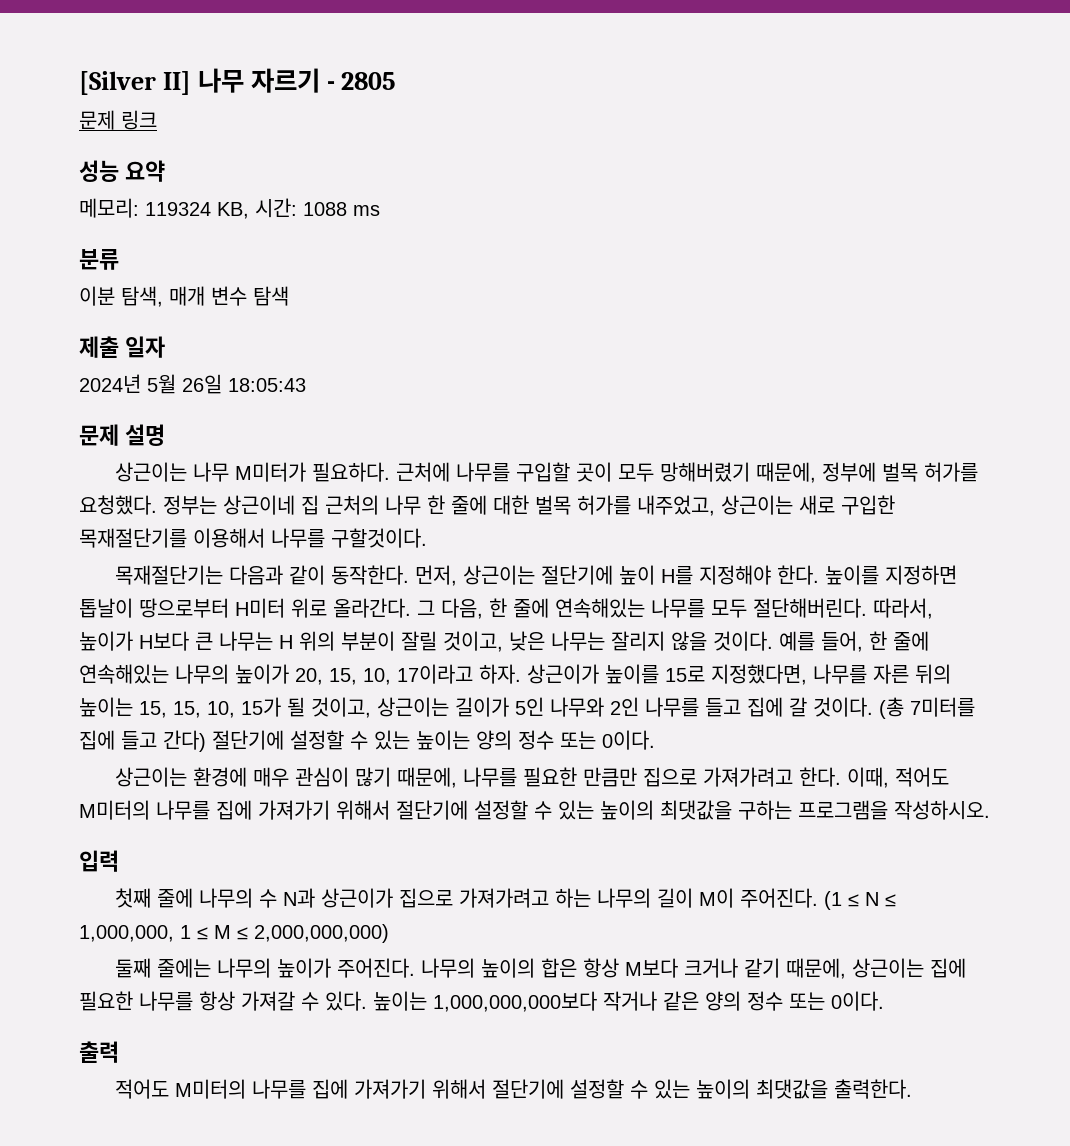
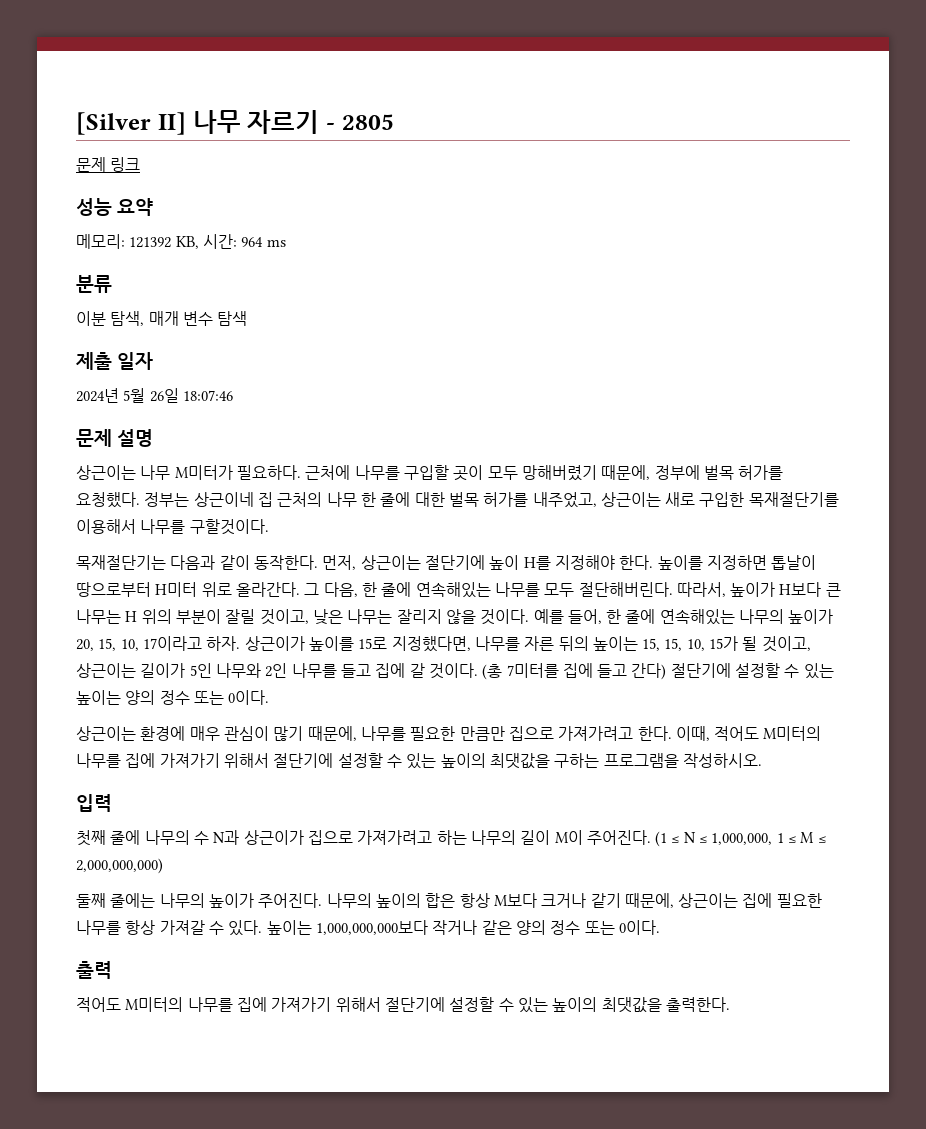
- 메모리: 119324 KB, 시간: 1088 ms
+ 메모리: 121392 KB, 시간: 964 ms
- 2024년 5월 26일 18:05:43
+ 2024년 5월 26일 18:07:46

